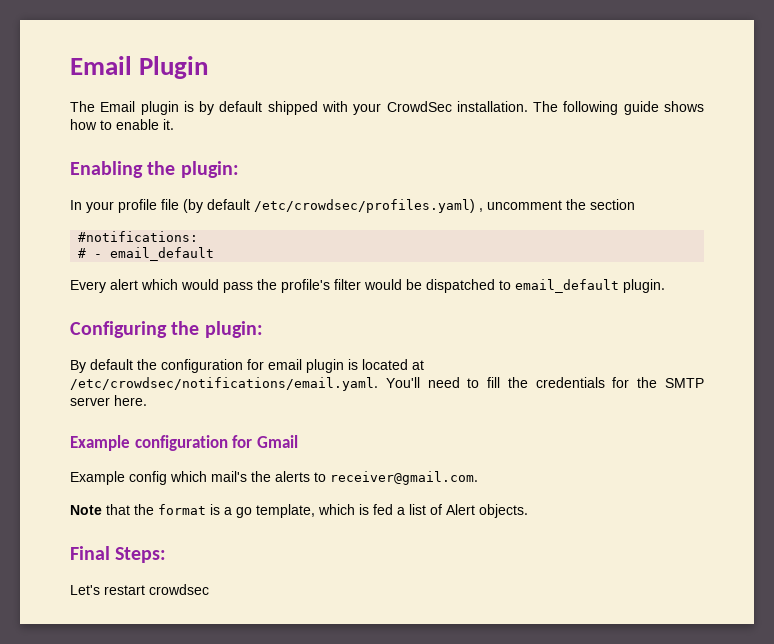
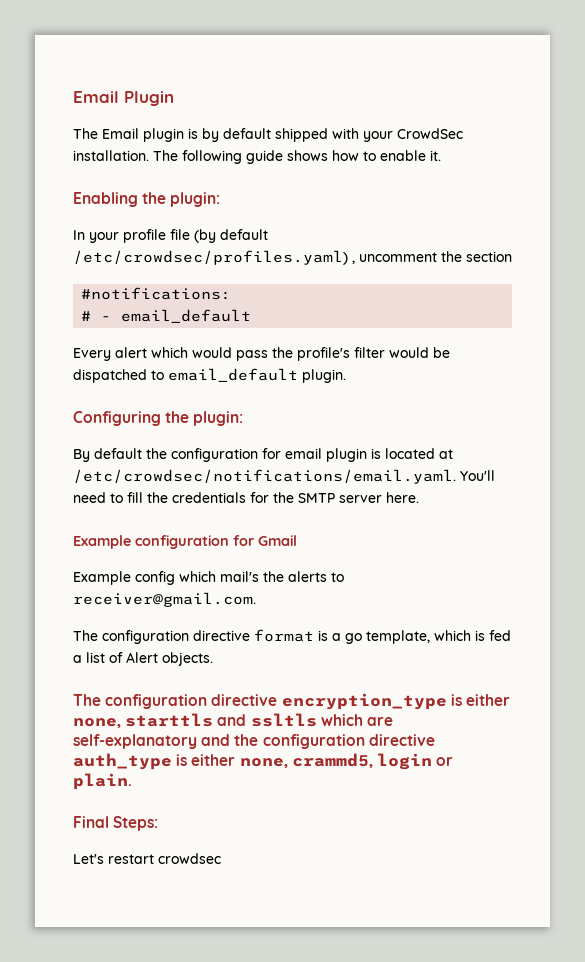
- Note that the format is a go template, which is fed a list of Alert objects.
+ The configuration directive format is a go template, which is fed a list of Alert objects.
+ The configuration directive encryption_type is either none, starttls and ssltls which are self-explanatory and the configuration directive auth_type is either none, crammd5, login or plain.

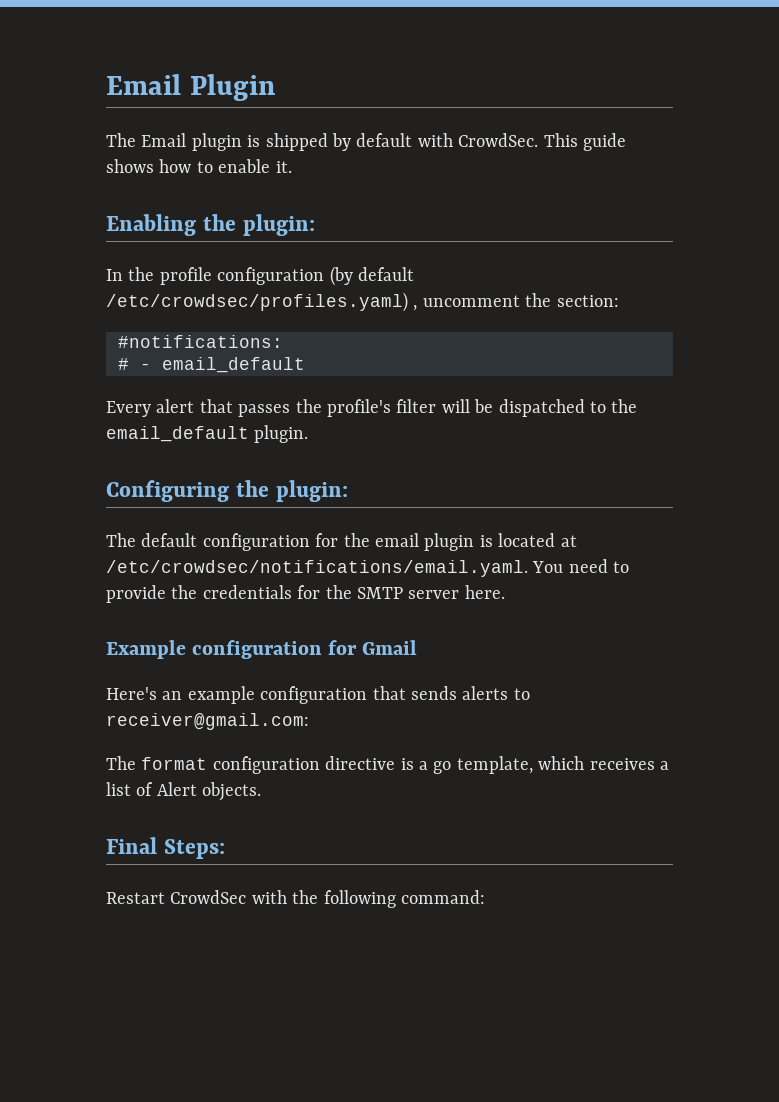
- The Email plugin is by default shipped with your CrowdSec installation. The following guide shows how to enable it.
+ The Email plugin is shipped by default with CrowdSec. This guide shows how to enable it.
- In your profile file (by default /etc/crowdsec/profiles.yaml) , uncomment the section
+ In the profile configuration (by default /etc/crowdsec/profiles.yaml) , uncomment the section:
- Every alert which would pass the profile's filter would be dispatched to email_default plugin.
+ Every alert that passes the profile's filter will be dispatched to the email_default plugin.
- By default the configuration for email plugin is located at /etc/crowdsec/notifications/email.yaml. You'll need to fill the credentials for the SMTP server here.
+ The default configuration for the email plugin is located at /etc/crowdsec/notifications/email.yaml. You need to provide the credentials for the SMTP server here.
- Example config which mail's the alerts to receiver@gmail.com.
- The configuration directive format is a go template, which is fed a list of Alert objects.
+ Here's an example configuration that sends alerts to receiver@gmail.com:
+ The format configuration directive is a go template, which receives a list of Alert objects.
- The configuration directive encryption_type is either none, starttls and ssltls which are self-explanatory and the configuration directive auth_type is either none, crammd5, login or plain.
  Final Steps:
- Let's restart crowdsec
+ Restart CrowdSec with the following command:

